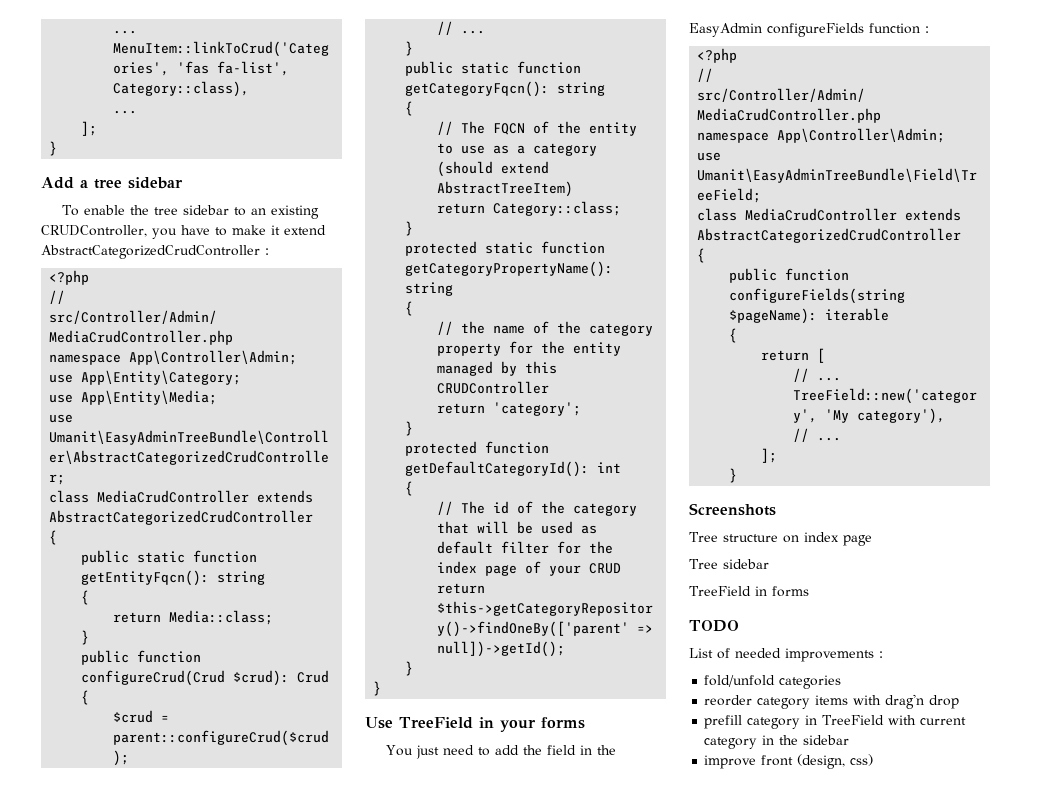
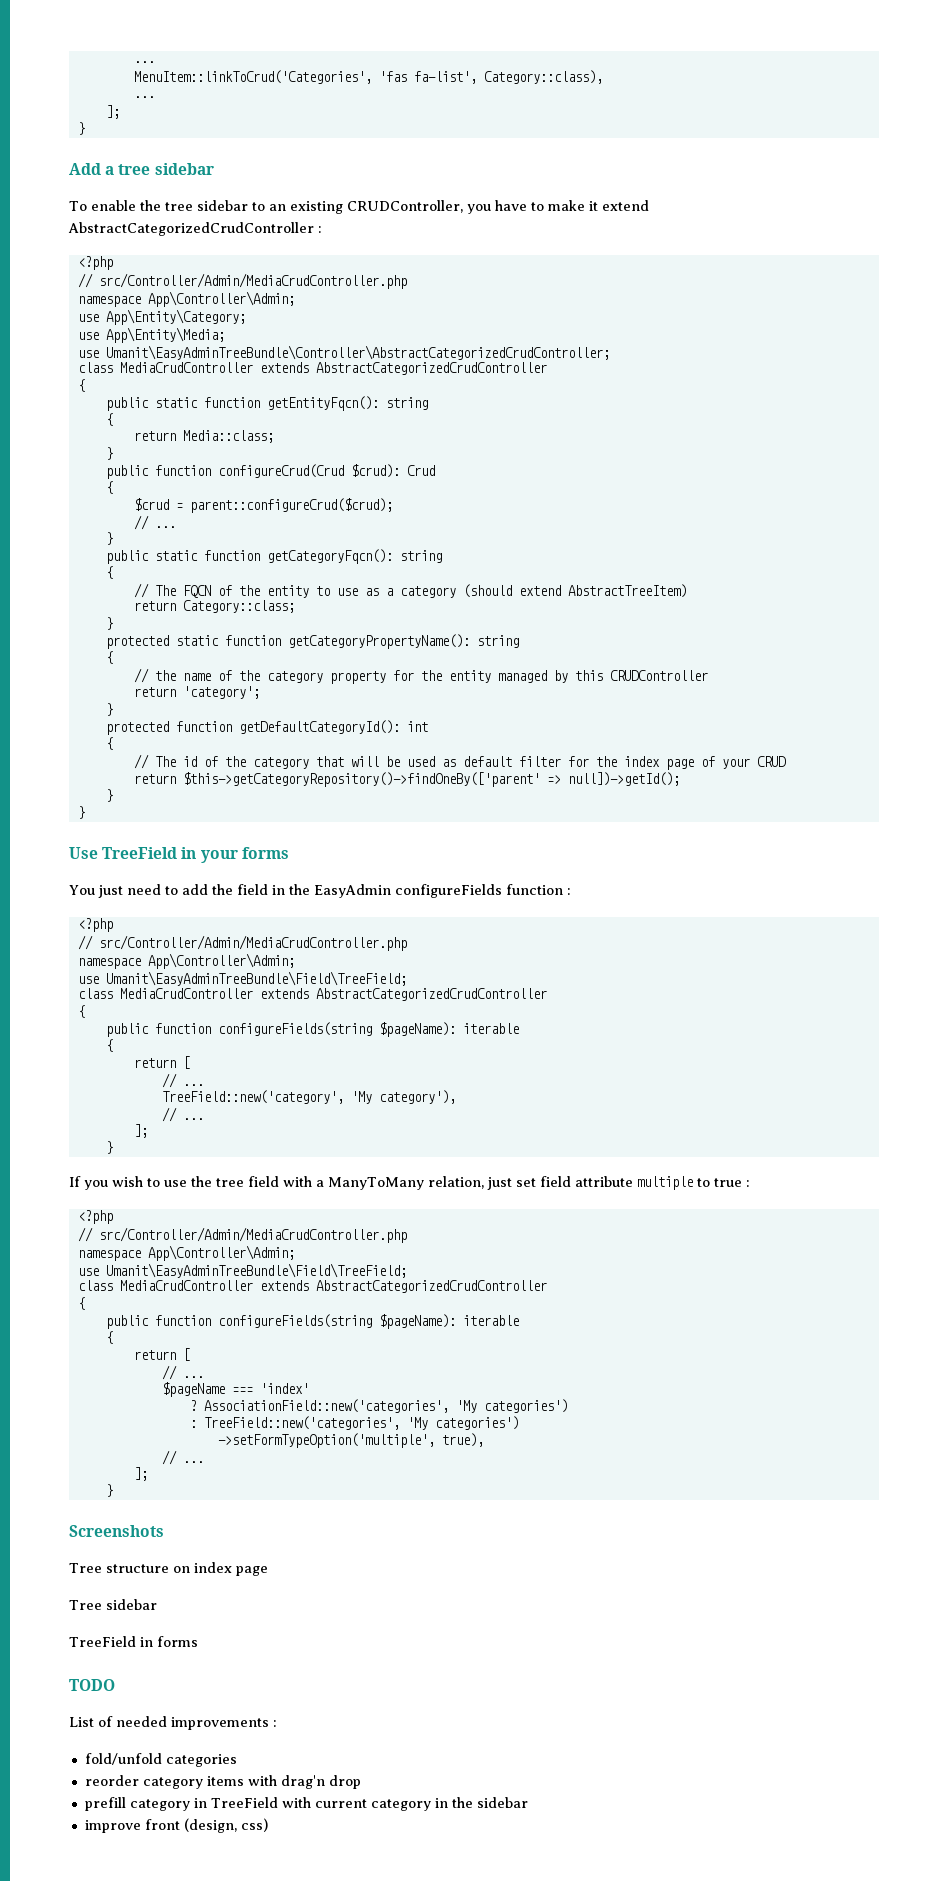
+ If you wish to use the tree field with a ManyToMany relation, just set field attribute multiple to true :
+ <?php
+ // src/Controller/Admin/MediaCrudController.php
+ namespace App\Controller\Admin;
+ use Umanit\EasyAdminTreeBundle\Field\TreeField;
+ class MediaCrudController extends AbstractCategorizedCrudController
+ {
+ public function configureFields(string $pageName): iterable
+ {
+ return [
+ // ...
+ $pageName === 'index'
+ ? AssociationField::new('categories', 'My categories')
+ : TreeField::new('categories', 'My categories')
+ ->setFormTypeOption('multiple', true),
+ // ...
+ ];
+ }

